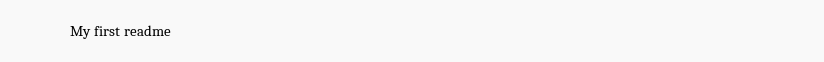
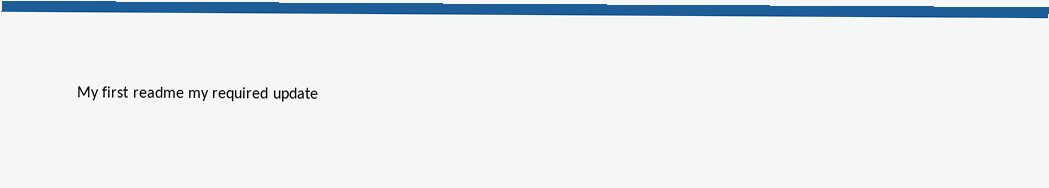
- My first readme
+ My first readme my required update

